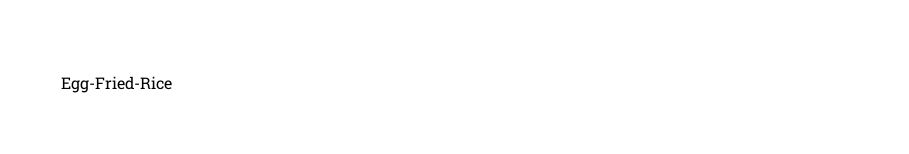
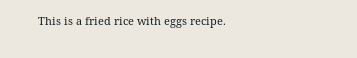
- Egg-Fried-Rice
+ This is a fried rice with eggs recipe.

